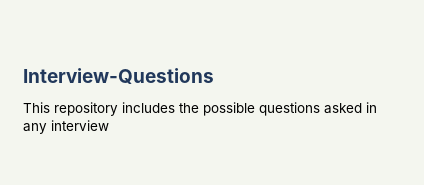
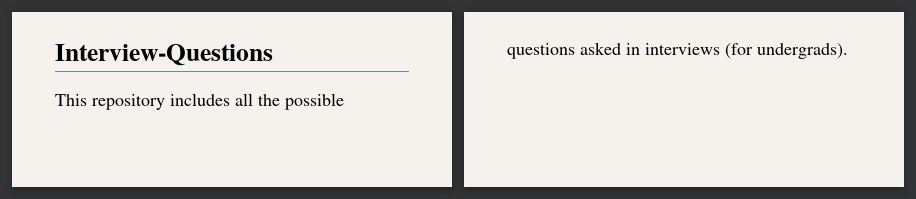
- This repository includes the possible questions asked in any interview
+ This repository includes all the possible questions asked in interviews (for undergrads).

